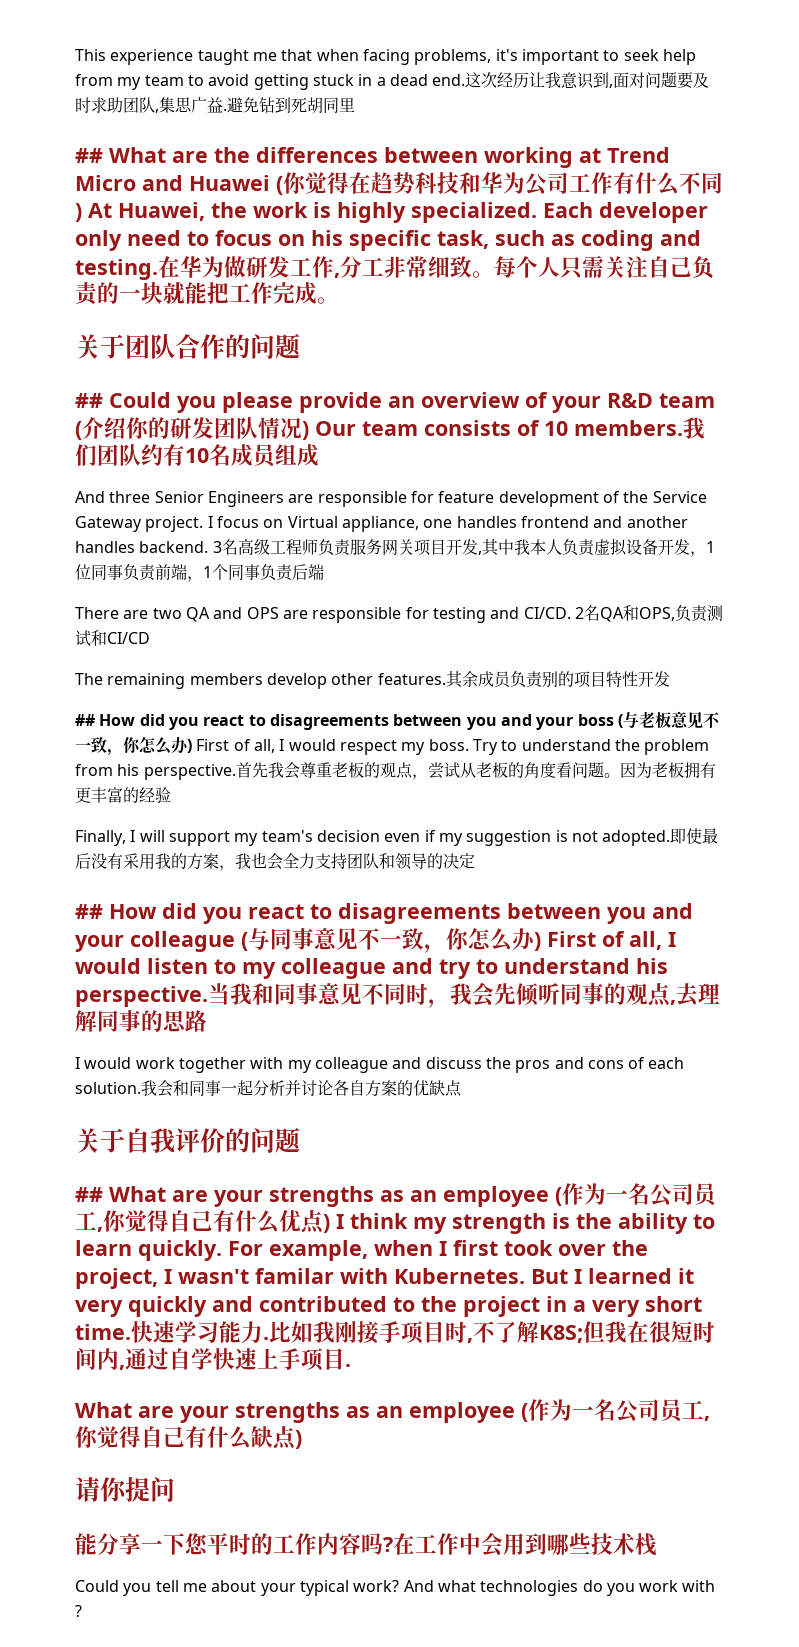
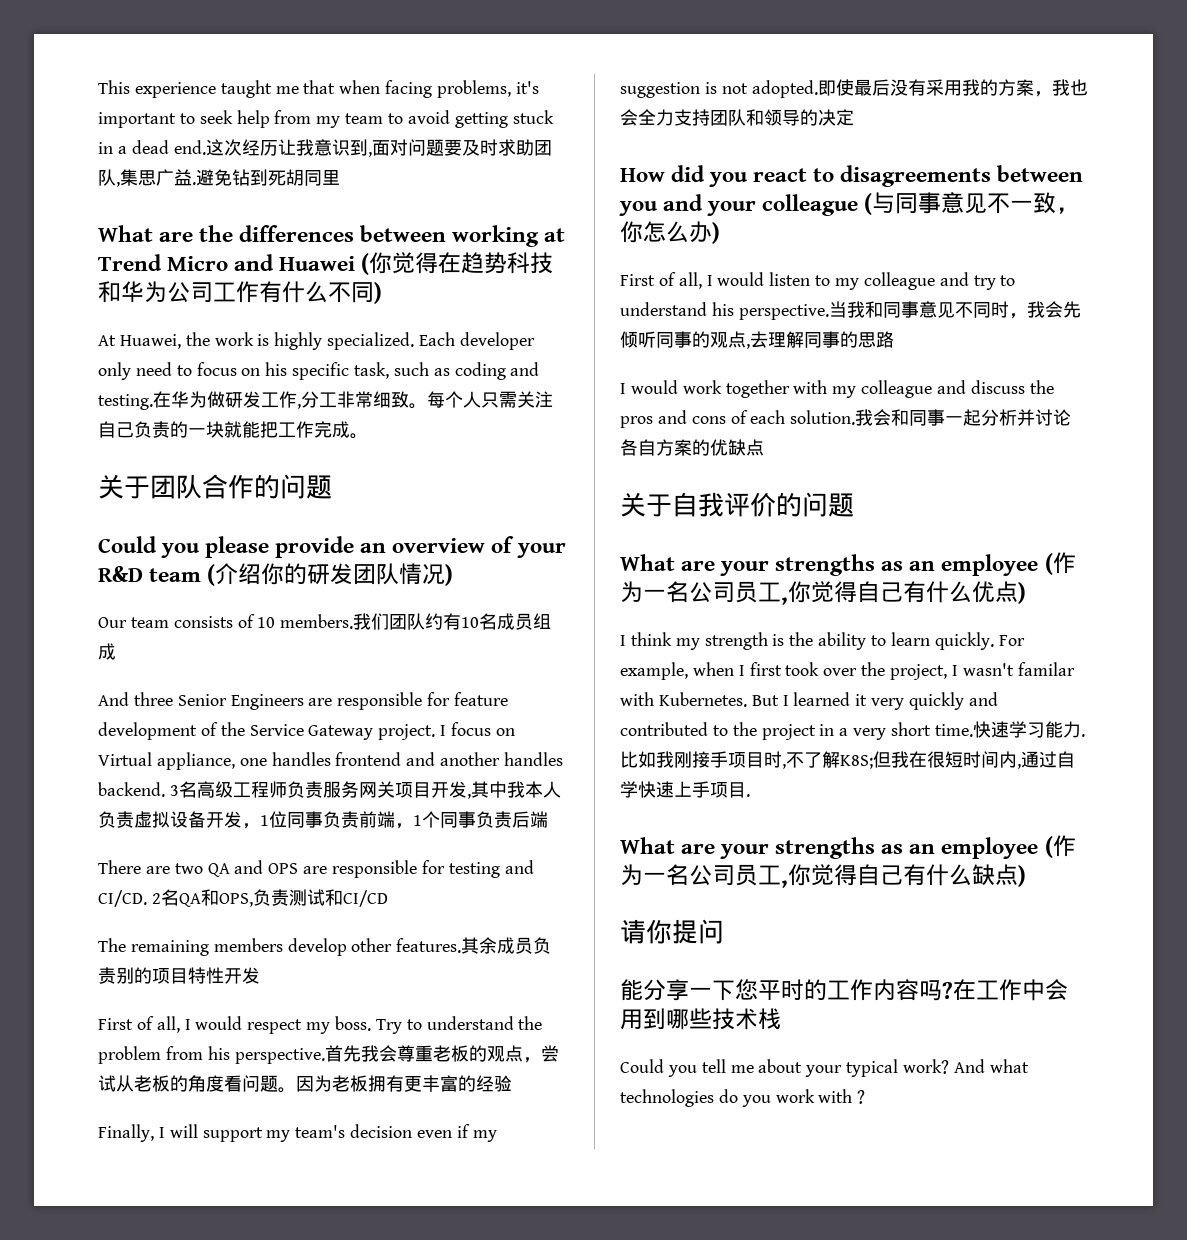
- ## What are the differences between working at Trend Micro and Huawei (你觉得在趋势科技和华为公司工作有什么不同) At Huawei, the work is highly specialized.
+ What are the differences between working at Trend Micro and Huawei (你觉得在趋势科技和华为公司工作有什么不同)
+ At Huawei, the work is highly specialized.
- ## Could you please provide an overview of your R&D team (介绍你的研发团队情况) Our team consists of 10 members.
+ Could you please provide an overview of your R&D team (介绍你的研发团队情况)
+ Our team consists of 10 members.
- ## How did you react to disagreements between you and your boss (与老板意见不一致，你怎么办) First of all, I would respect my boss.
+ First of all, I would respect my boss.
- ## How did you react to disagreements between you and your colleague (与同事意见不一致，你怎么办) First of all, I would listen to my colleague and try to understand his perspective.
+ How did you react to disagreements between you and your colleague (与同事意见不一致，你怎么办)
+ First of all, I would listen to my colleague and try to understand his perspective.
- ## What are your strengths as an employee (作为一名公司员工,你觉得自己有什么优点) I think my strength is the ability to learn quickly.
+ What are your strengths as an employee (作为一名公司员工,你觉得自己有什么优点)
+ I think my strength is the ability to learn quickly.

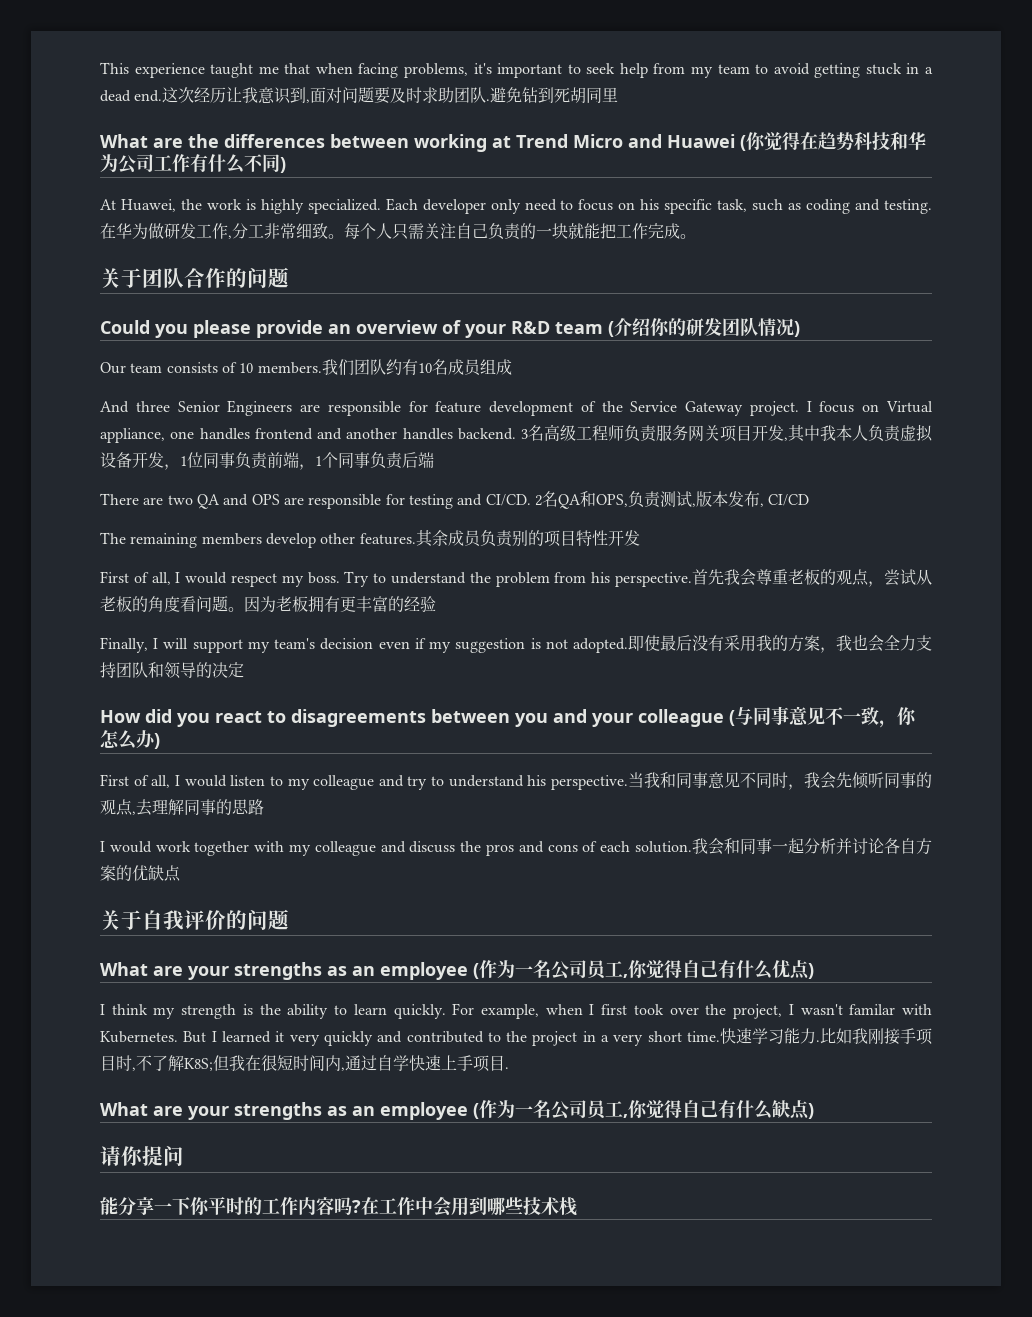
- 这次经历让我意识到,面对问题要及时求助团队,集思广益.
+ 这次经历让我意识到,面对问题要及时求助团队.
- 2名QA和OPS,负责测试和CI/CD
+ 2名QA和OPS,负责测试,版本发布, CI/CD
- 能分享一下您平时的工作内容吗?
+ 能分享一下你平时的工作内容吗?
- Could you tell me about your typical work? And what technologies do you work with ?

